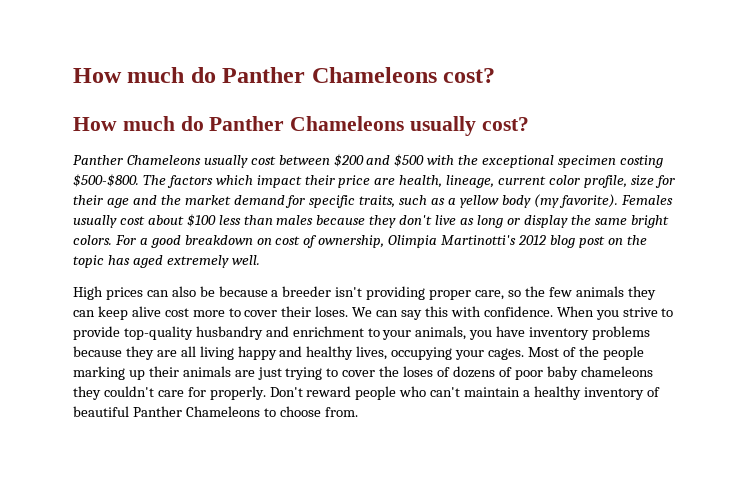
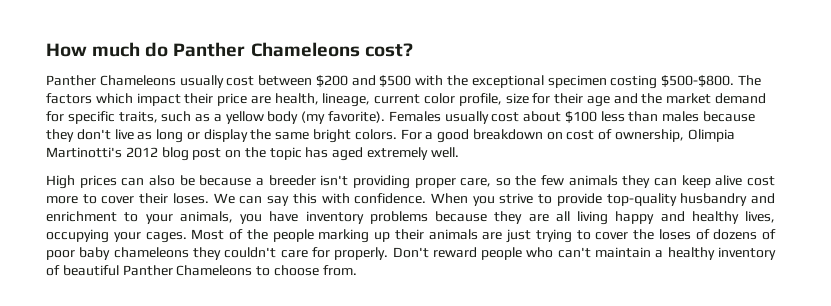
- How much do Panther Chameleons usually cost?

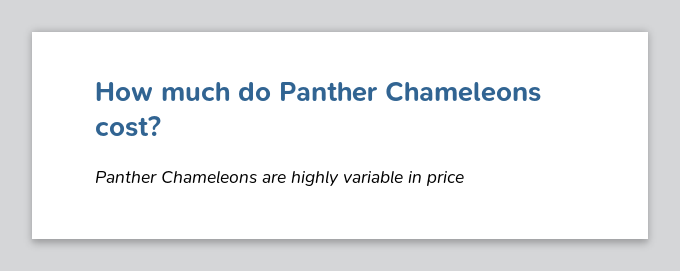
- Panther Chameleons usually cost between $200 and $500 with the exceptional specimen costing $500-$800. The factors which impact their price are health, lineage, current color profile, size for their age and the market demand for specific traits, such as a yellow body (my favorite). Females usually cost about $100 less than males because they don't live as long or display the same bright colors. For a good breakdown on cost of ownership, Olimpia Martinotti's 2012 blog post on the topic has aged extremely well.
- High prices can also be because a breeder isn't providing proper care, so the few animals they can keep alive cost more to cover their loses. We can say this with confidence. When you strive to provide top-quality husbandry and enrichment to your animals, you have inventory problems because they are all living happy and healthy lives, occupying your cages. Most of the people marking up their animals are just trying to cover the loses of dozens of poor baby chameleons they couldn't care for properly. Don't reward people who can't maintain a healthy inventory of beautiful Panther Chameleons to choose from.
+ Panther Chameleons are highly variable in price

